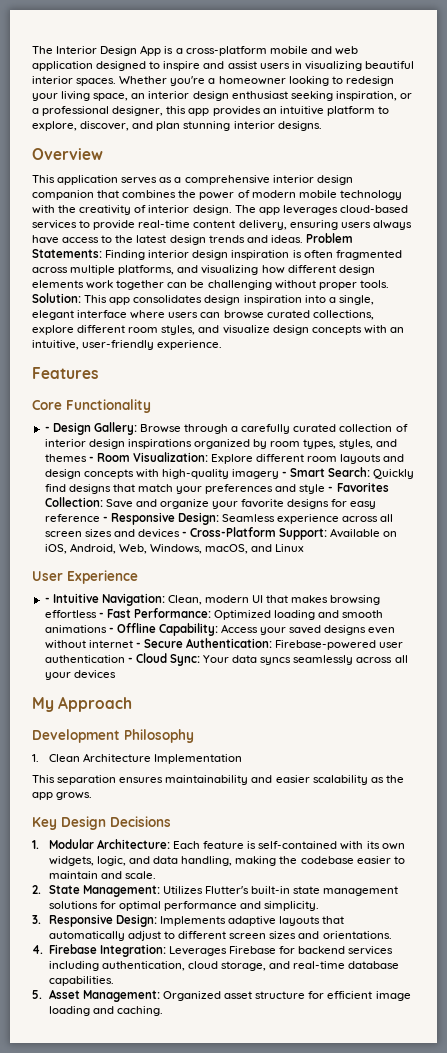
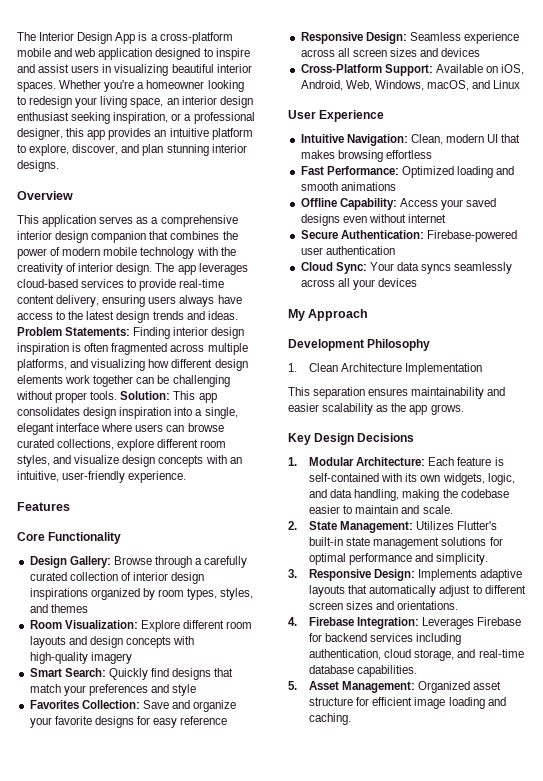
- - Design Gallery:
+ Design Gallery:
- Browse through a carefully curated collection of interior design inspirations organized by room types, styles, and themes - Room Visualization:
+ Browse through a carefully curated collection of interior design inspirations organized by room types, styles, and themes
+ Room Visualization:
- Explore different room layouts and design concepts with high-quality imagery - Smart Search:
+ Explore different room layouts and design concepts with high-quality imagery
+ Smart Search:
- Quickly find designs that match your preferences and style - Favorites Collection:
+ Quickly find designs that match your preferences and style
+ Favorites Collection:
- Save and organize your favorite designs for easy reference - Responsive Design:
+ Save and organize your favorite designs for easy reference
+ Responsive Design:
- Seamless experience across all screen sizes and devices - Cross-Platform Support:
+ Seamless experience across all screen sizes and devices
+ Cross-Platform Support:
- - Intuitive Navigation: Clean, modern UI that makes browsing effortless - Fast Performance: Optimized loading and smooth animations - Offline Capability: Access your saved designs even without internet - Secure Authentication: Firebase-powered user authentication - Cloud Sync: Your data syncs seamlessly across all your devices
+ Intuitive Navigation: Clean, modern UI that makes browsing effortless
+ Fast Performance: Optimized loading and smooth animations
+ Offline Capability: Access your saved designs even without internet
+ Secure Authentication: Firebase-powered user authentication
+ Cloud Sync: Your data syncs seamlessly across all your devices

